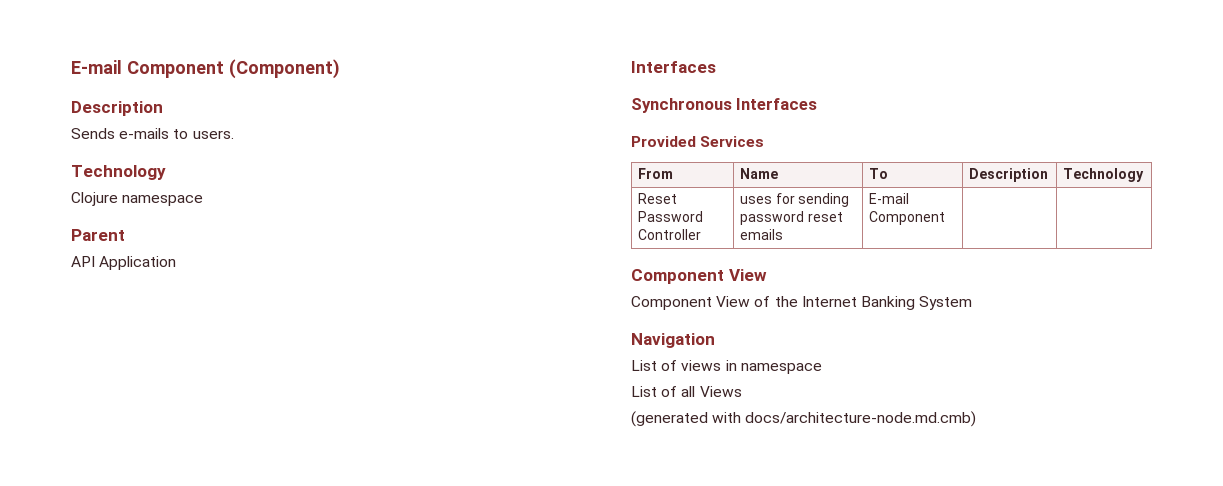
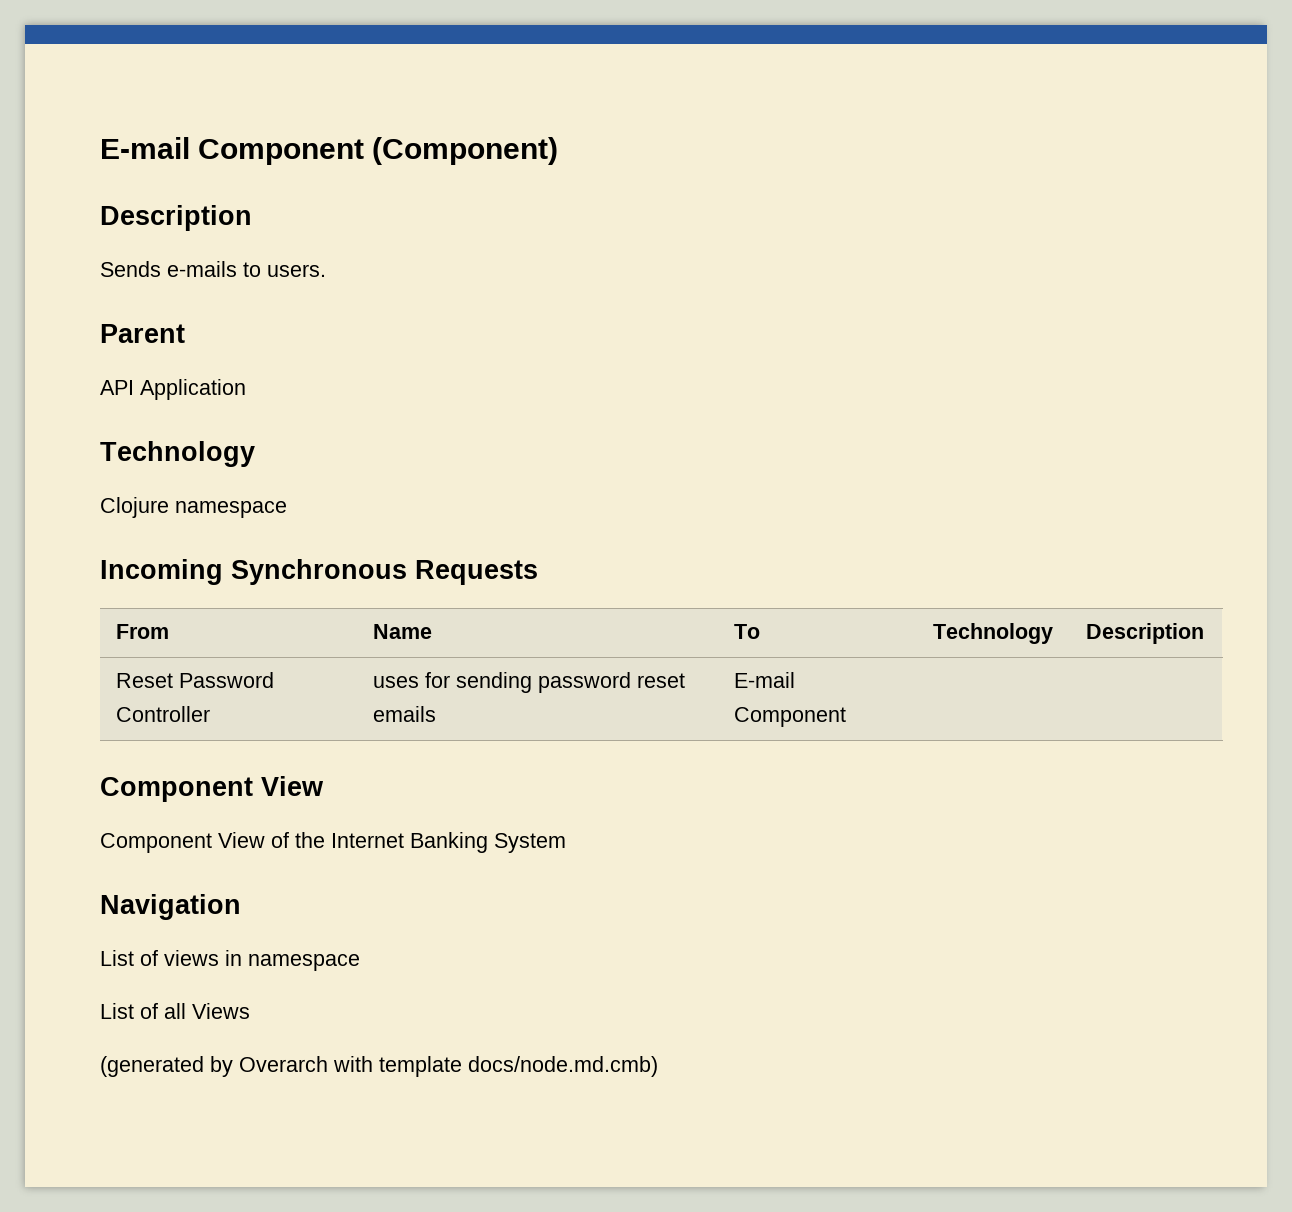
+ Parent
+ API Application
- Parent
- API Application
- Interfaces
- Synchronous Interfaces
- Provided Services
+ Incoming Synchronous Requests
- From | Name | To | Description | Technology
+ From | Name | To | Technology | Description
- (generated with docs/architecture-node.md.cmb)
+ (generated by Overarch with template docs/node.md.cmb)

